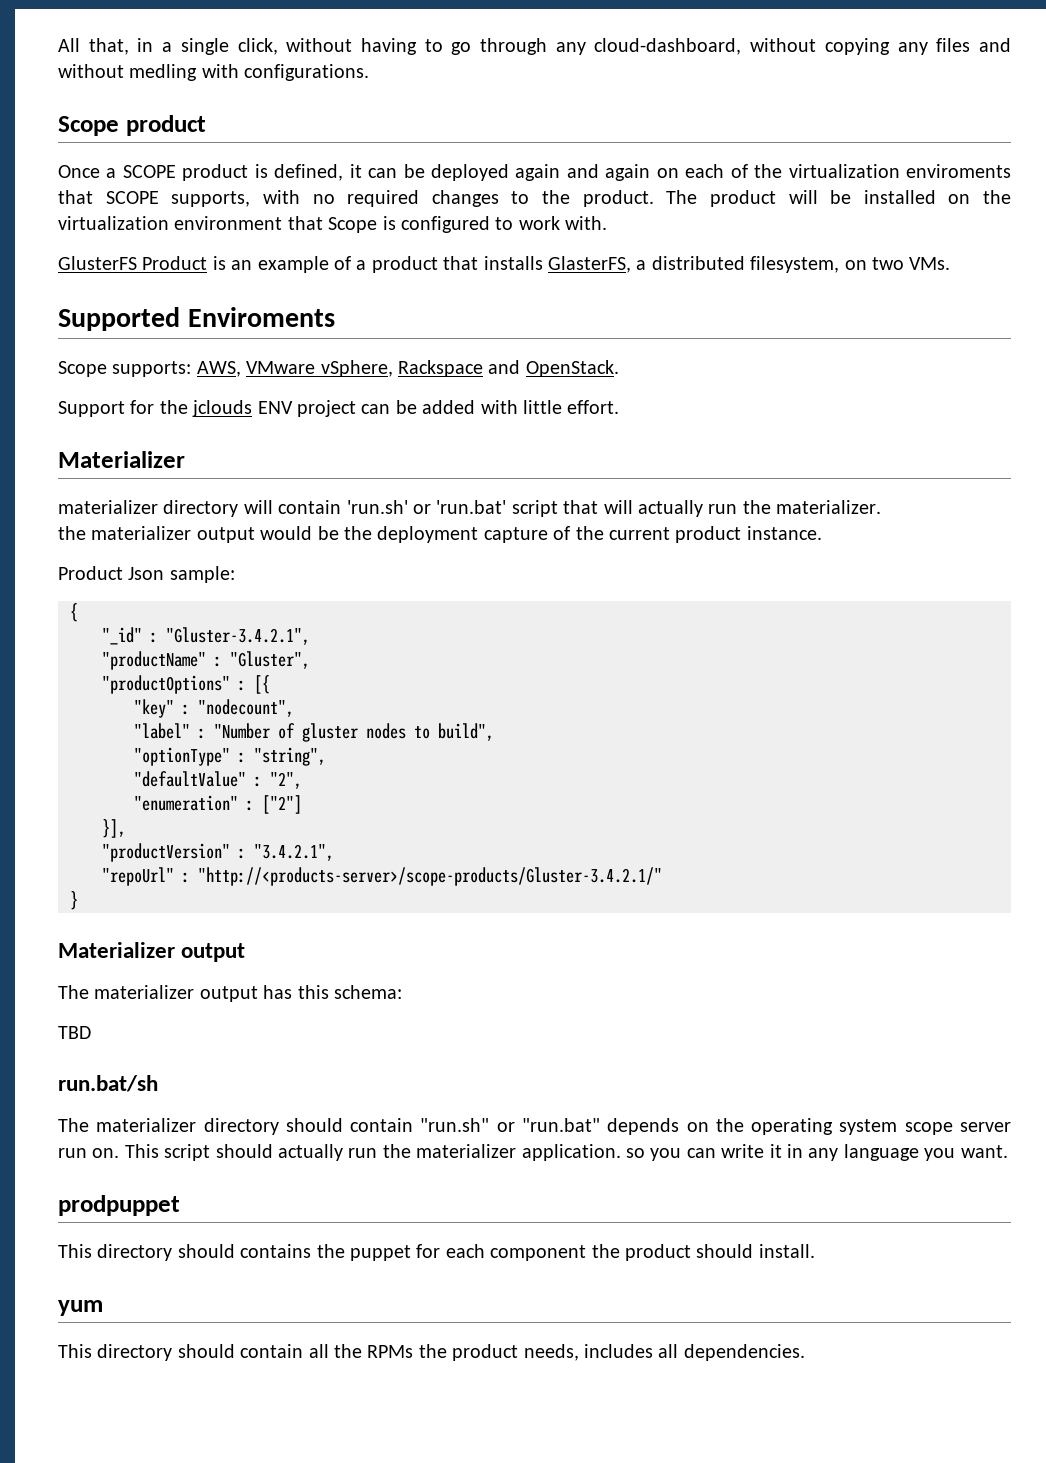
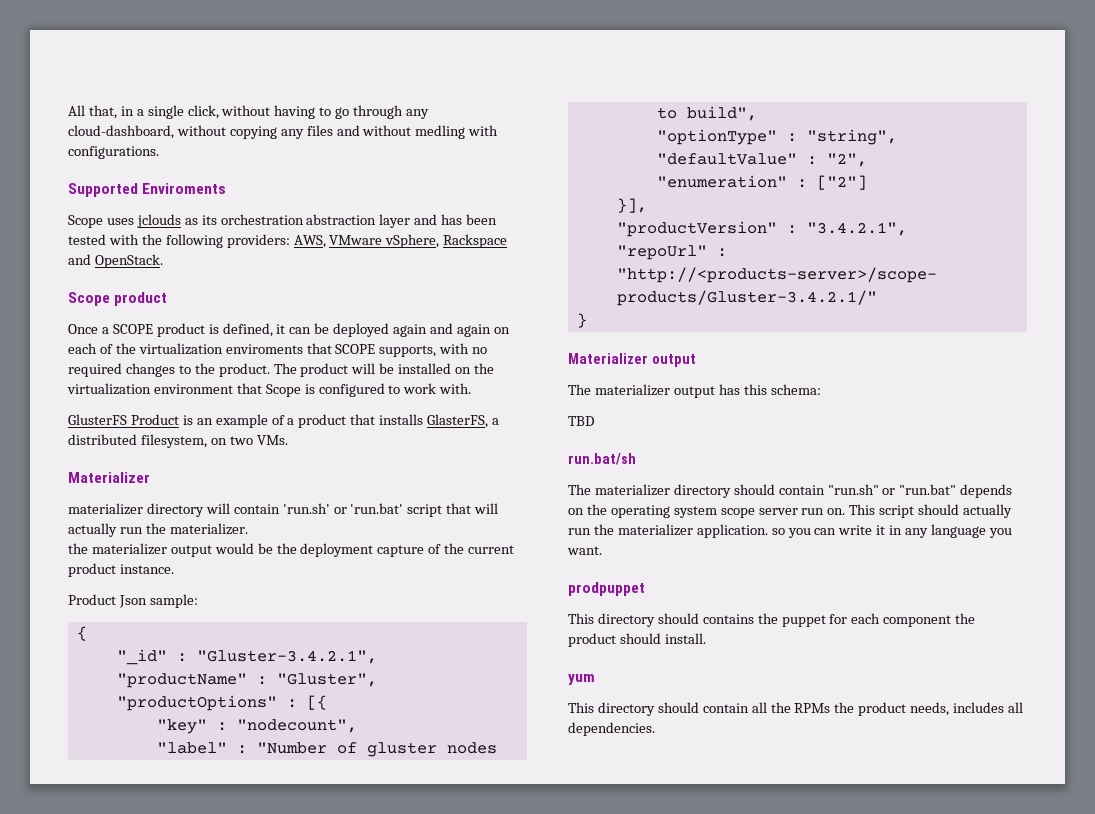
+ Supported Enviroments
+ Scope uses jclouds as its orchestration abstraction layer and has been tested with the following providers: AWS, VMware vSphere, Rackspace and OpenStack.
- Supported Enviroments
- Scope supports: AWS, VMware vSphere, Rackspace and OpenStack.
- Support for the jclouds ENV project can be added with little effort.

